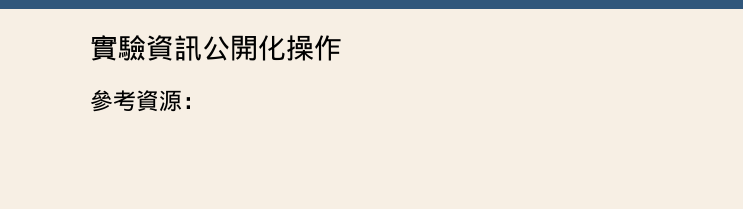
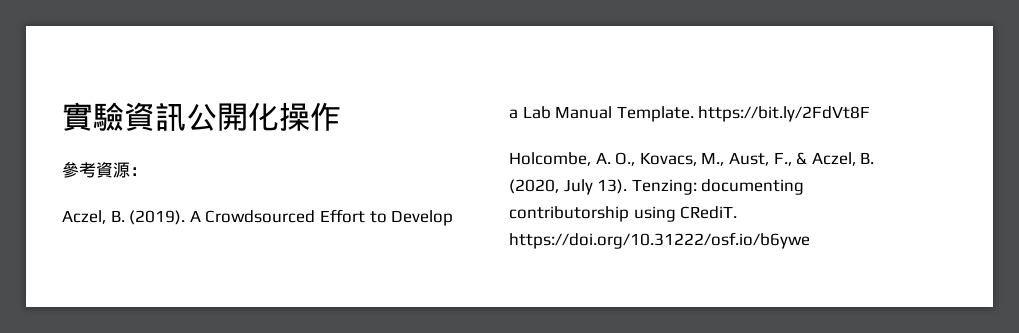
+ Aczel, B. (2019). A Crowdsourced Effort to Develop a Lab Manual Template. https://bit.ly/2FdVt8F
+ Holcombe, A. O., Kovacs, M., Aust, F., & Aczel, B. (2020, July 13). Tenzing: documenting contributorship using CRediT. https://doi.org/10.31222/osf.io/b6ywe

